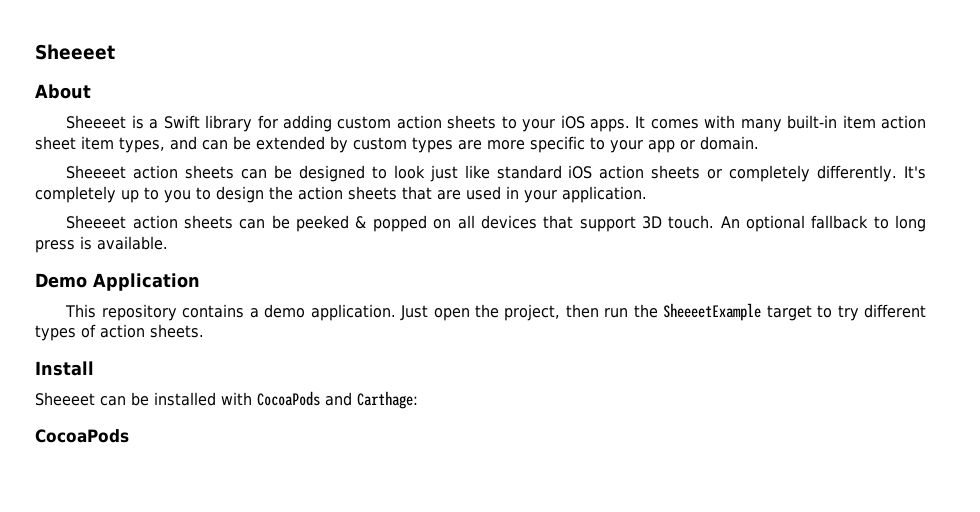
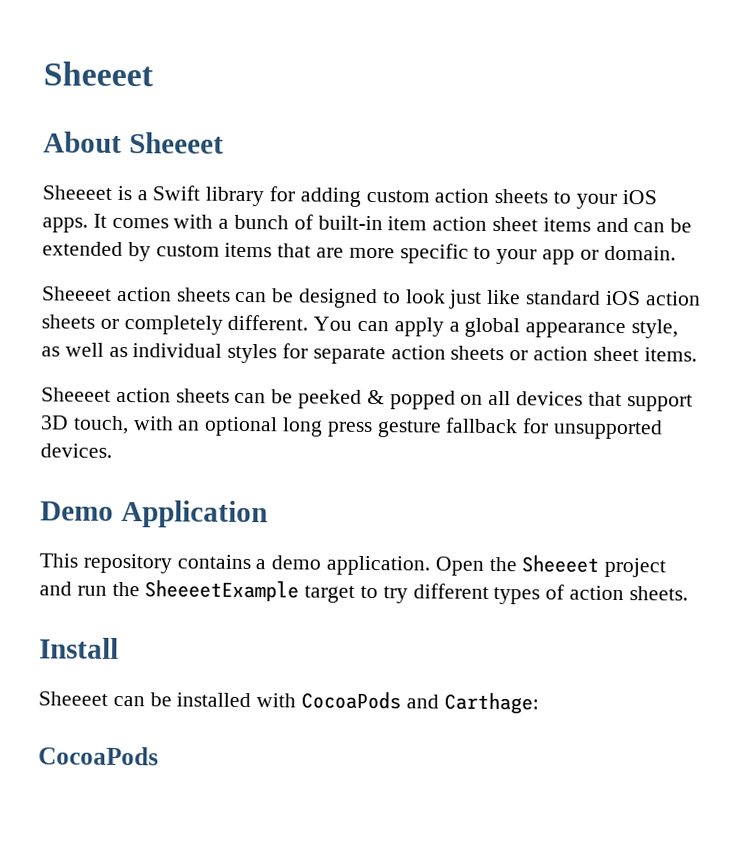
- About
+ About Sheeeet
- It comes with many built-in item action sheet item types, and can be extended by custom types are more specific to your app or domain.
+ It comes with a bunch of built-in item action sheet items and can be extended by custom items that are more specific to your app or domain.
- Sheeeet action sheets can be designed to look just like standard iOS action sheets or completely differently. It's completely up to you to design the action sheets that are used in your application.
+ Sheeeet action sheets can be designed to look just like standard iOS action sheets or completely different. You can apply a global appearance style, as well as individual styles for separate action sheets or action sheet items.
- Sheeeet action sheets can be peeked & popped on all devices that support 3D touch. An optional fallback to long press is available.
+ Sheeeet action sheets can be peeked & popped on all devices that support 3D touch, with an optional long press gesture fallback for unsupported devices.
- Just open the project, then run the SheeeetExample target to try different types of action sheets.
+ Open the Sheeeet project and run the SheeeetExample target to try different types of action sheets.

